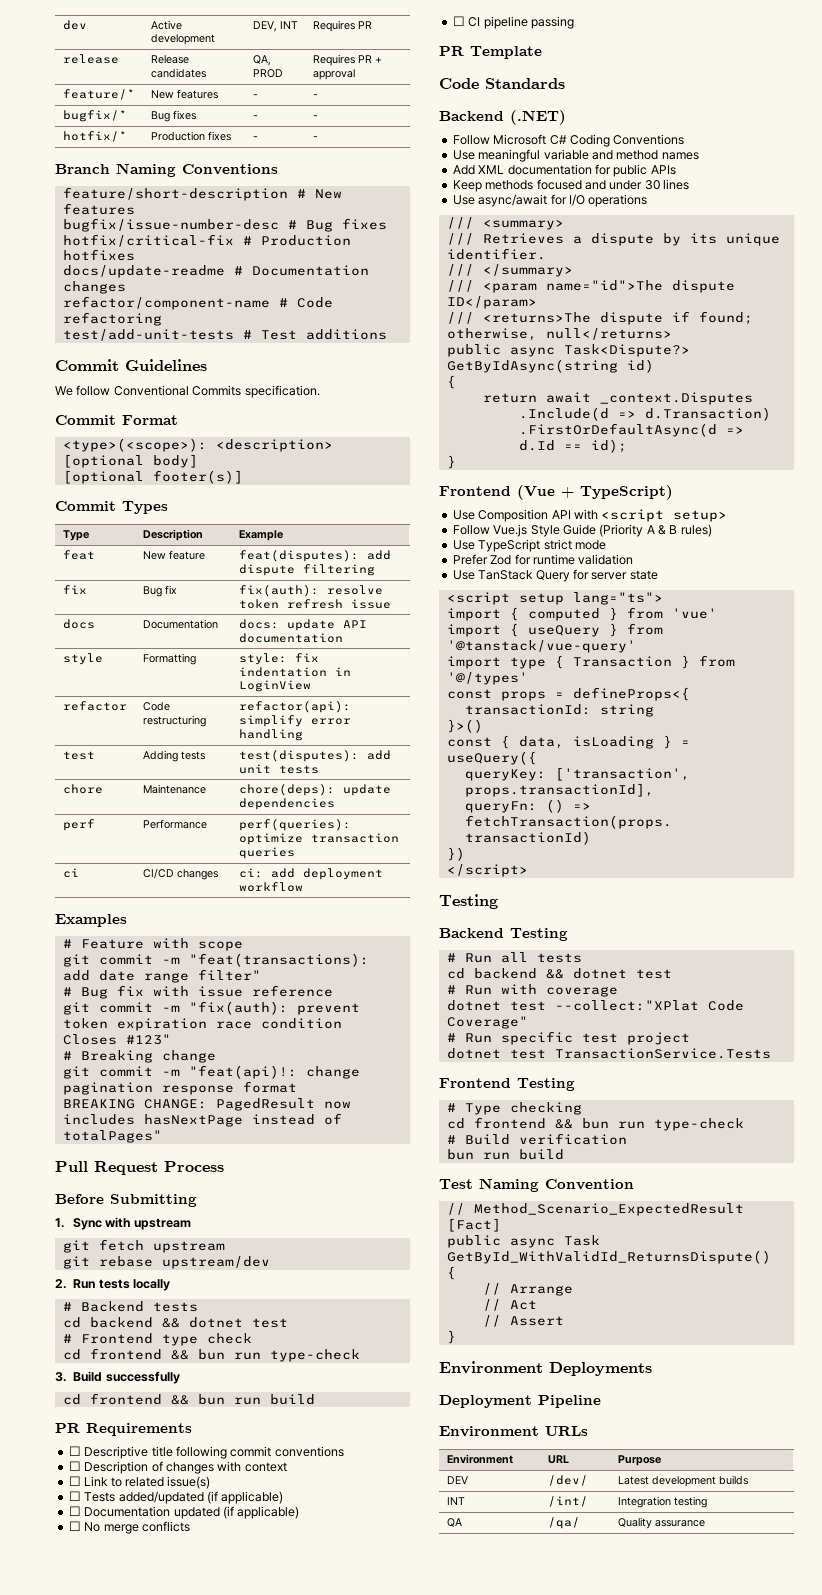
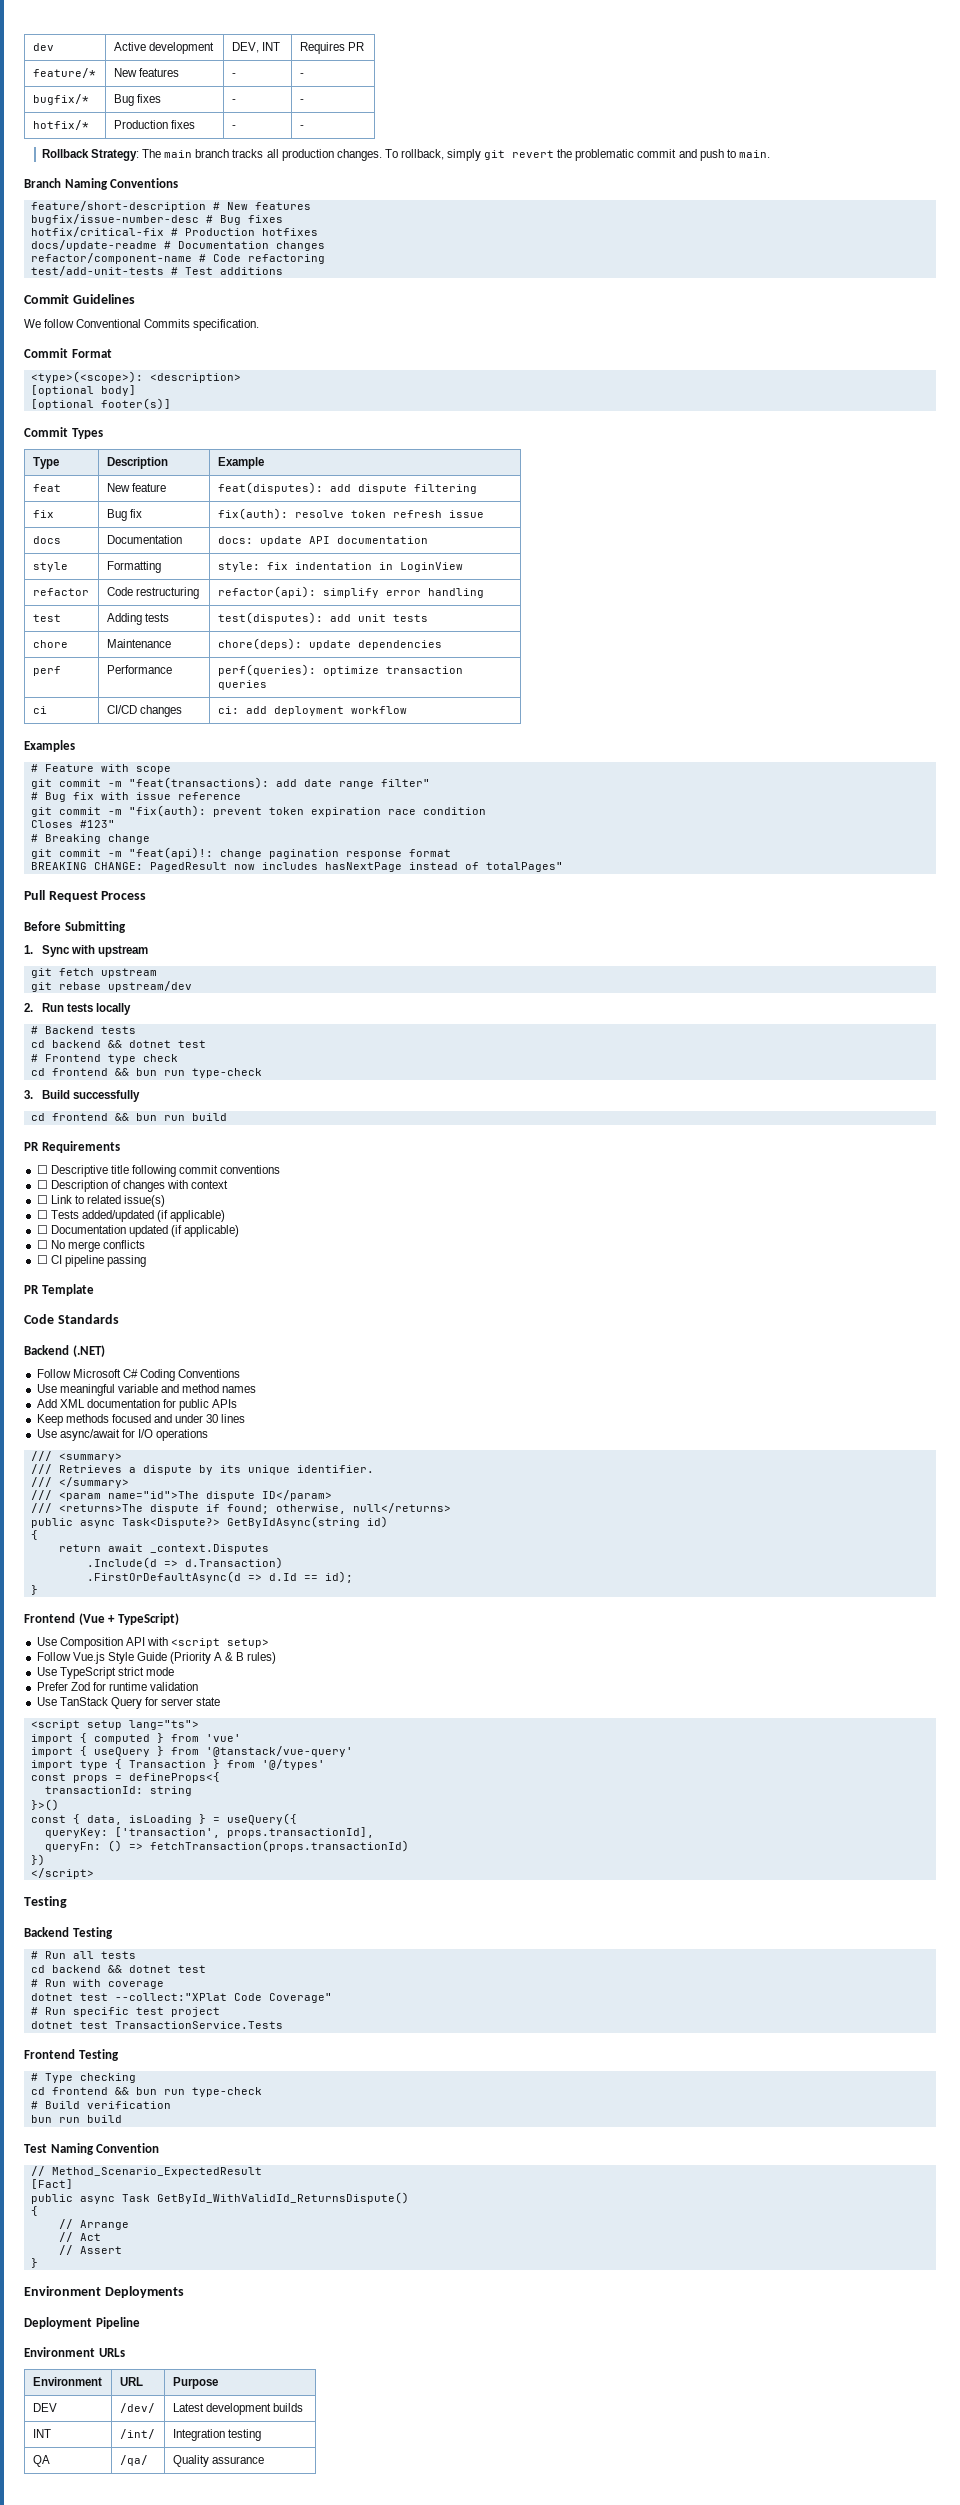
- release | Release candidates | QA, PROD | Requires PR + approval
+ Rollback Strategy: The main branch tracks all production changes. To rollback, simply git revert the problematic commit and push to main.

